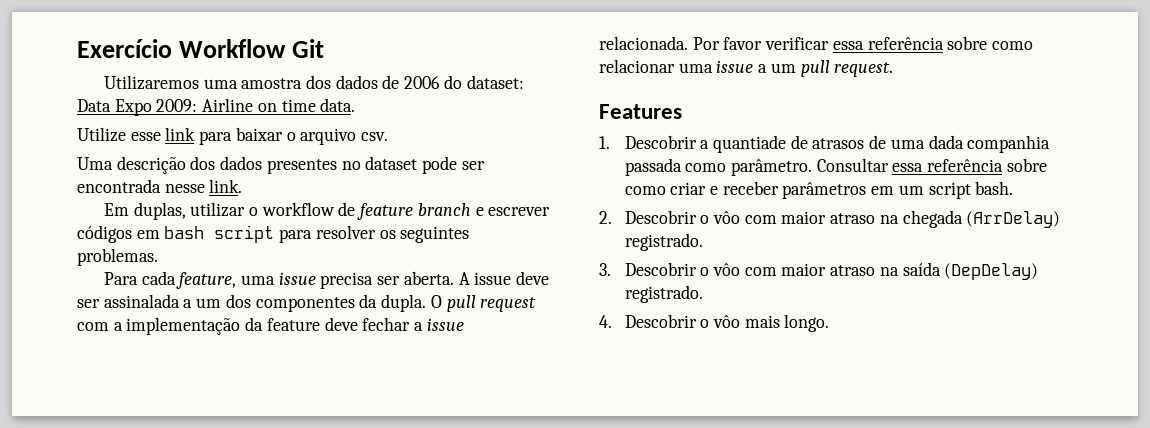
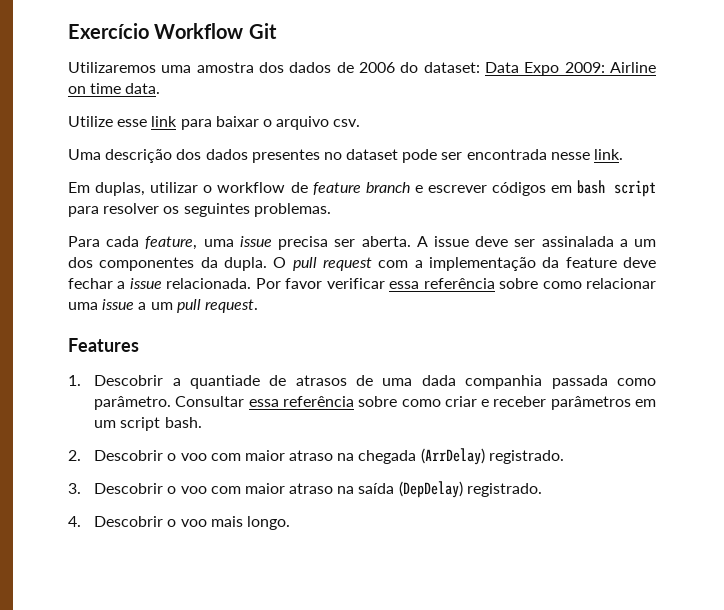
- 2. Descobrir o vôo com maior atraso na chegada (ArrDelay) registrado.
+ 2. Descobrir o voo com maior atraso na chegada (ArrDelay) registrado.
- 3. Descobrir o vôo com maior atraso na saída (DepDelay) registrado.
+ 3. Descobrir o voo com maior atraso na saída (DepDelay) registrado.
- 4. Descobrir o vôo mais longo.
+ 4. Descobrir o voo mais longo.

